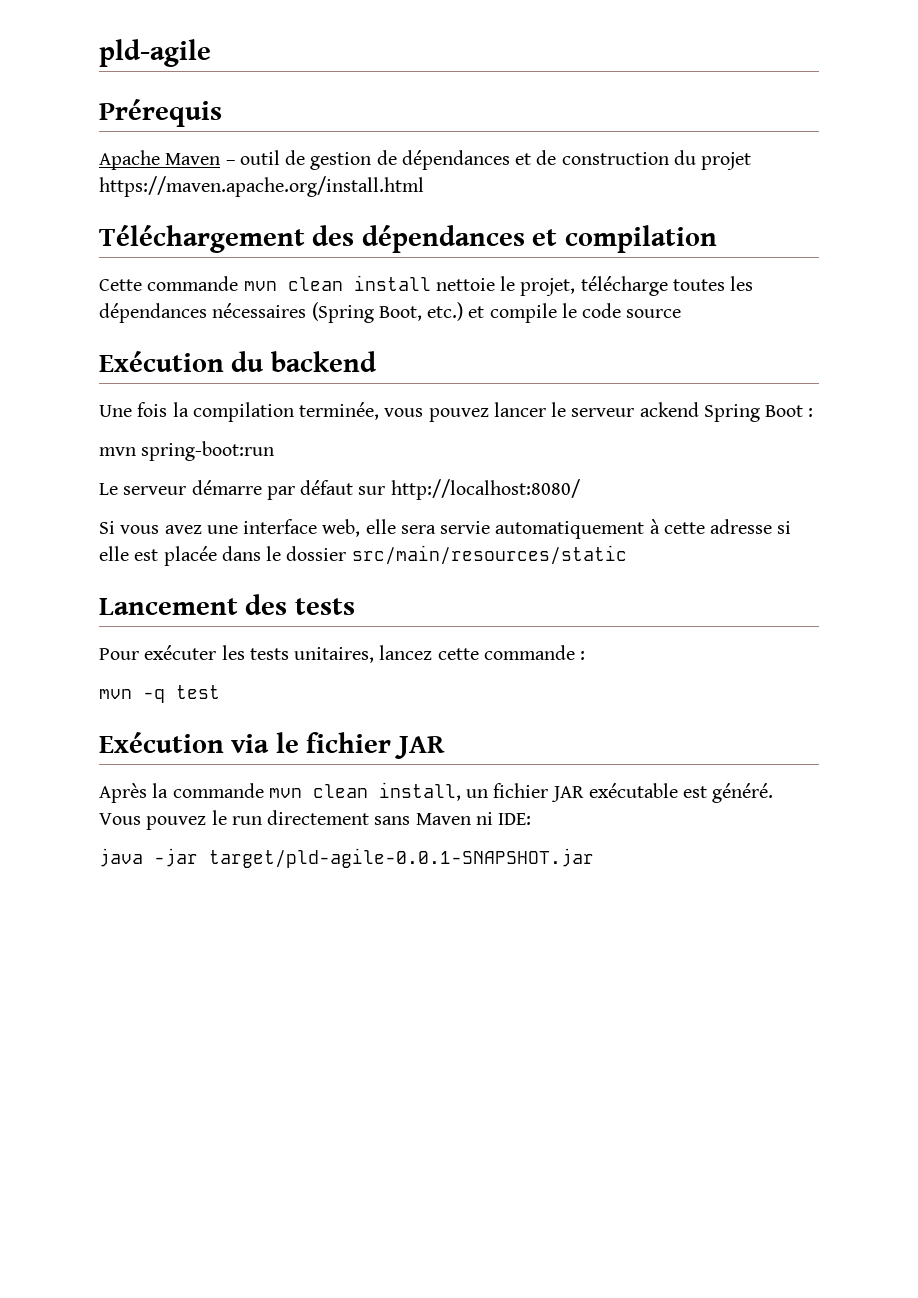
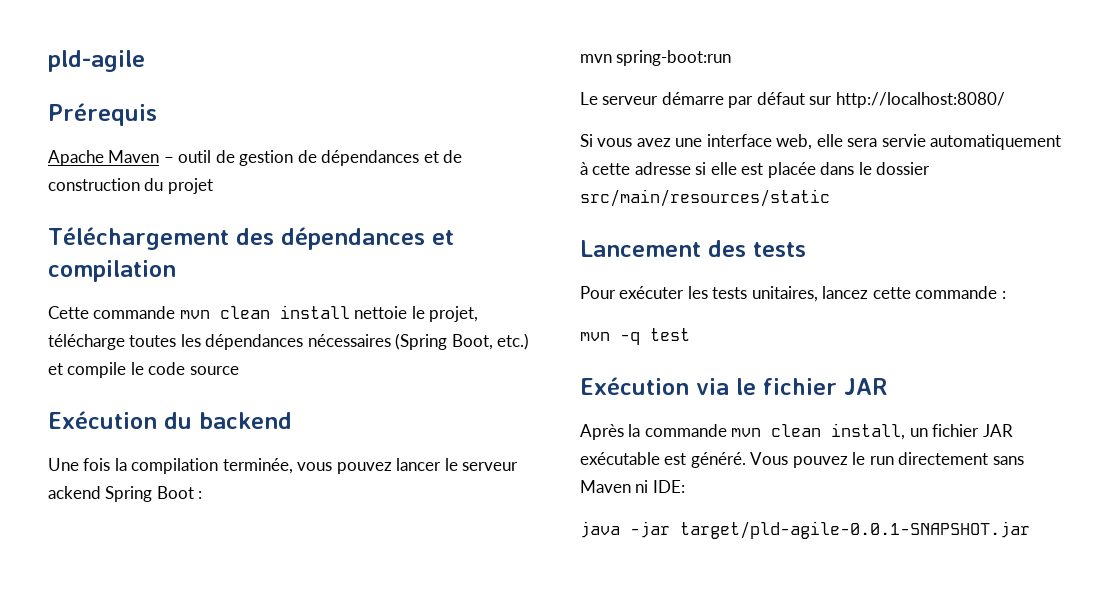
- Apache Maven – outil de gestion de dépendances et de construction du projet https://maven.apache.org/install.html
+ Apache Maven – outil de gestion de dépendances et de construction du projet

